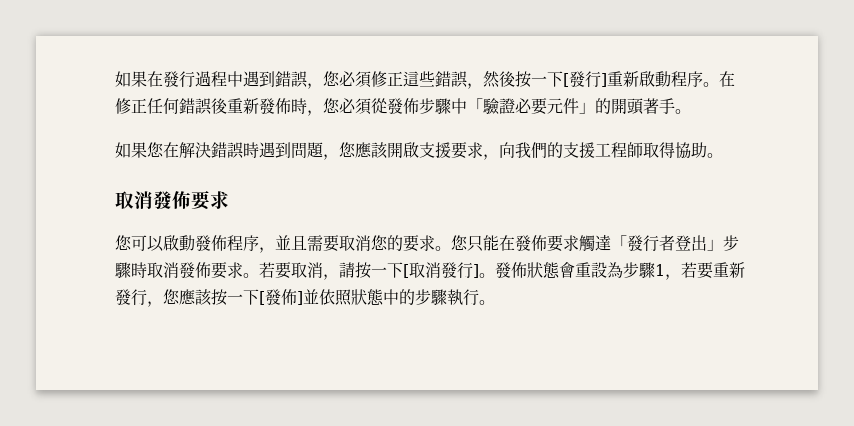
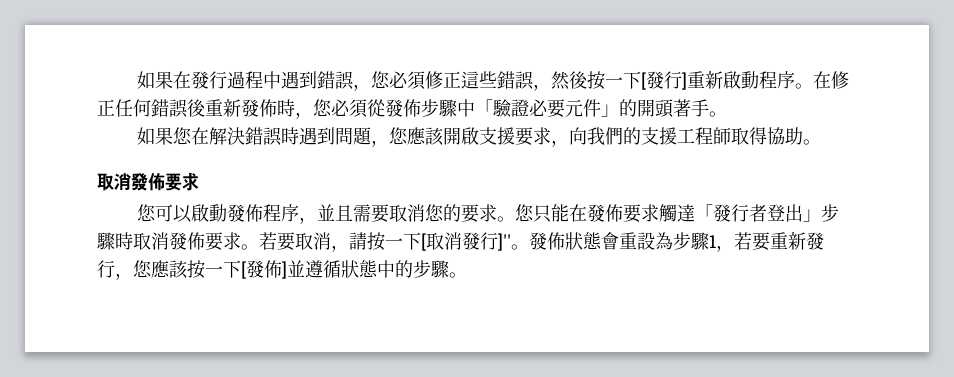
- 若要取消，請按一下[取消發行]。
+ 若要取消，請按一下[取消發行]''。
- 發佈狀態會重設為步驟1，若要重新發行，您應該按一下[發佈]並依照狀態中的步驟執行。
+ 發佈狀態會重設為步驟1，若要重新發行，您應該按一下[發佈]並遵循狀態中的步驟。

